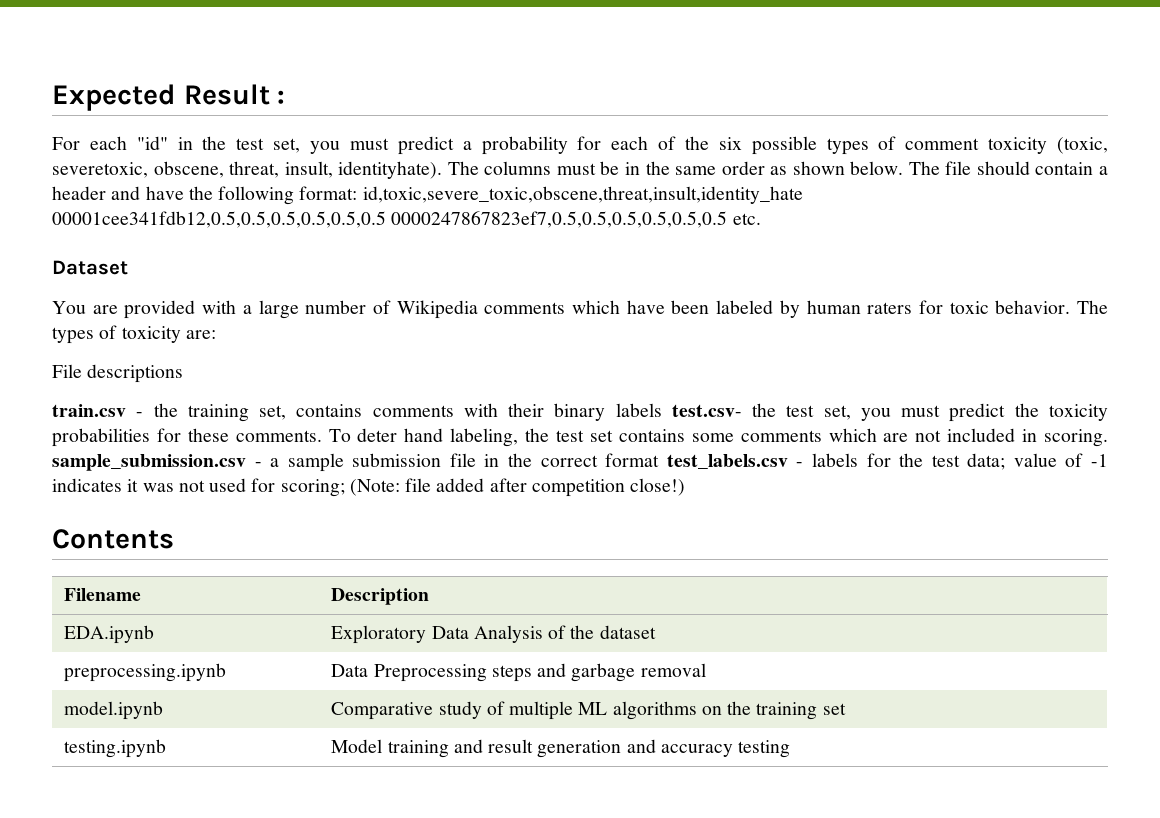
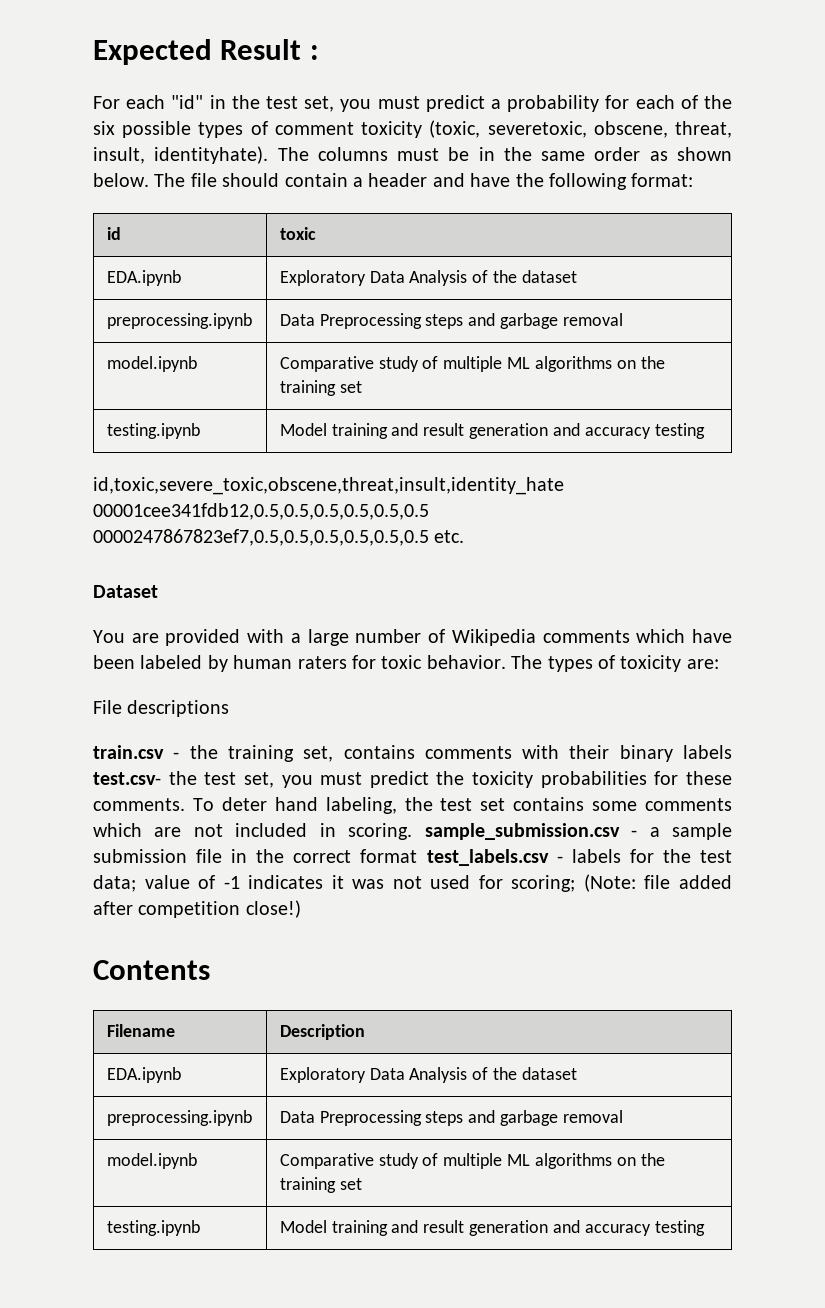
- The file should contain a header and have the following format: id,toxic,severe_toxic,obscene,threat,insult,identity_hate 00001cee341fdb12,0.5,0.5,0.5,0.5,0.5,0.5 0000247867823ef7,0.5,0.5,0.5,0.5,0.5,0.5 etc.
+ The file should contain a header and have the following format:
+ id | toxic
+ EDA.ipynb | Exploratory Data Analysis of the dataset
+ preprocessing.ipynb | Data Preprocessing steps and garbage removal
+ model.ipynb | Comparative study of multiple ML algorithms on the training set
+ testing.ipynb | Model training and result generation and accuracy testing
+ id,toxic,severe_toxic,obscene,threat,insult,identity_hate 00001cee341fdb12,0.5,0.5,0.5,0.5,0.5,0.5 0000247867823ef7,0.5,0.5,0.5,0.5,0.5,0.5 etc.

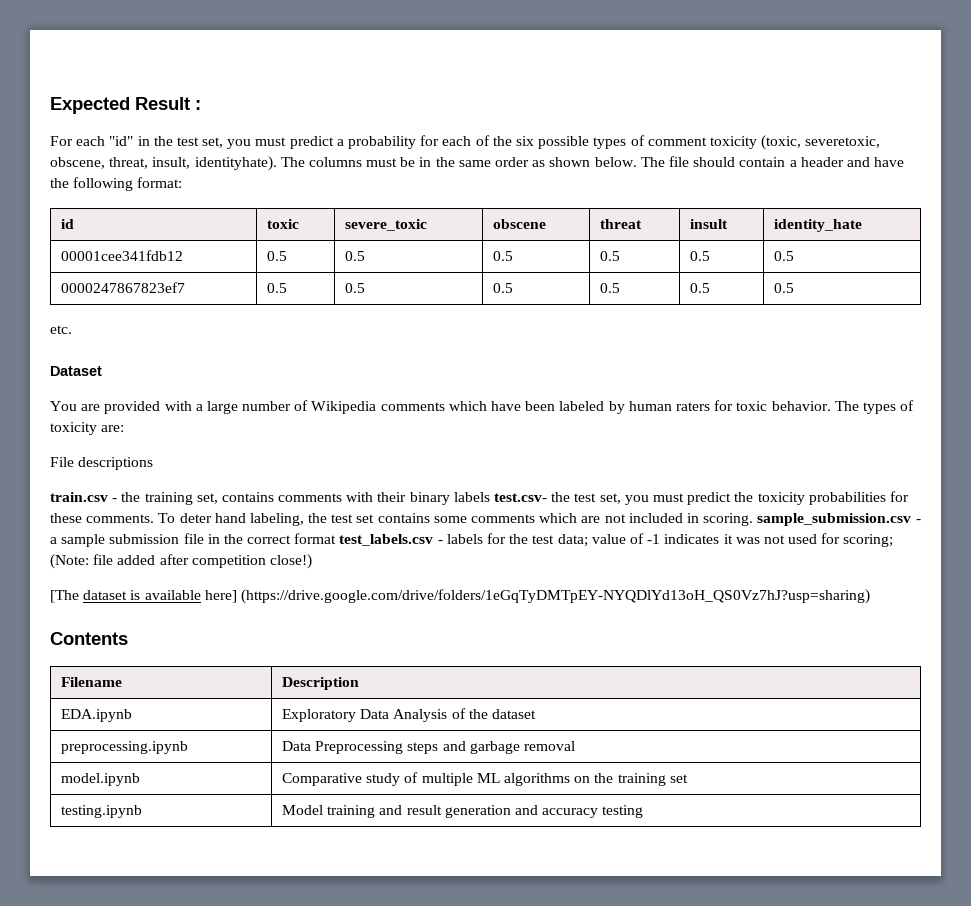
- id | toxic
- EDA.ipynb | Exploratory Data Analysis of the dataset
- preprocessing.ipynb | Data Preprocessing steps and garbage removal
- model.ipynb | Comparative study of multiple ML algorithms on the training set
- testing.ipynb | Model training and result generation and accuracy testing
- id,toxic,severe_toxic,obscene,threat,insult,identity_hate 00001cee341fdb12,0.5,0.5,0.5,0.5,0.5,0.5 0000247867823ef7,0.5,0.5,0.5,0.5,0.5,0.5 etc.
+ id | toxic | severe_toxic | obscene | threat | insult | identity_hate
+ 00001cee341fdb12 | 0.5 | 0.5 | 0.5 | 0.5 | 0.5 | 0.5
+ 0000247867823ef7 | 0.5 | 0.5 | 0.5 | 0.5 | 0.5 | 0.5
+ etc.
+ [The dataset is available here] (https://drive.google.com/drive/folders/1eGqTyDMTpEY-NYQDlYd13oH_QS0Vz7hJ?usp=sharing)

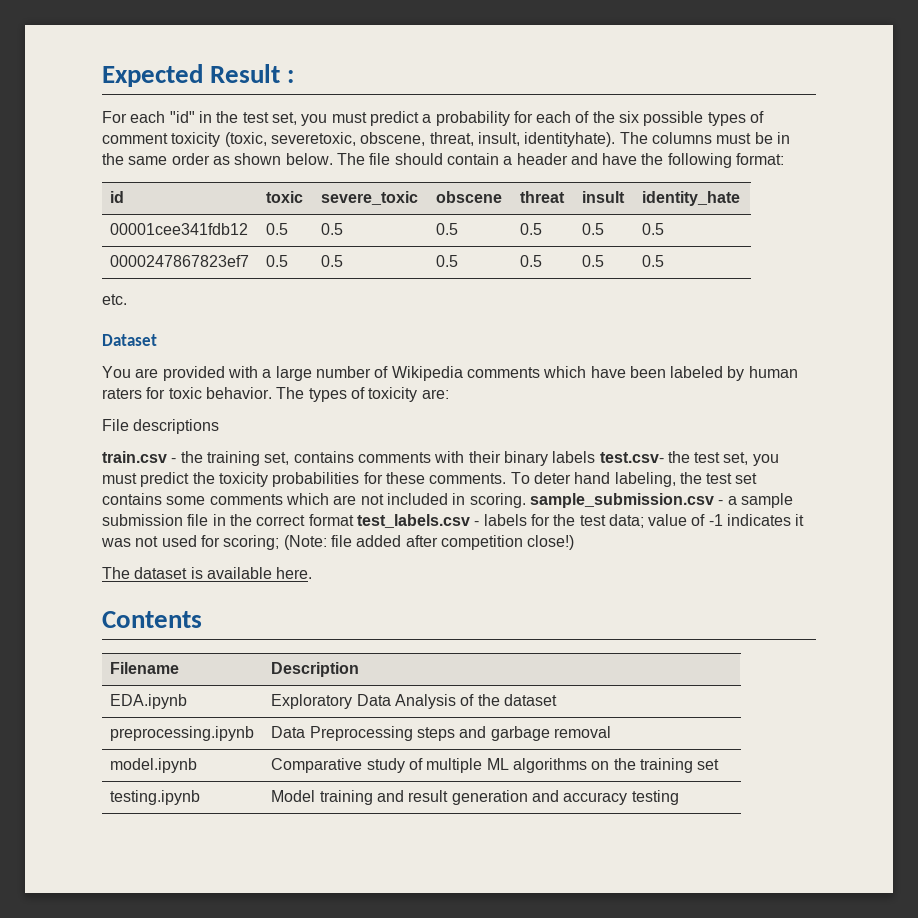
- [The dataset is available here] (https://drive.google.com/drive/folders/1eGqTyDMTpEY-NYQDlYd13oH_QS0Vz7hJ?usp=sharing)
+ The dataset is available here.

